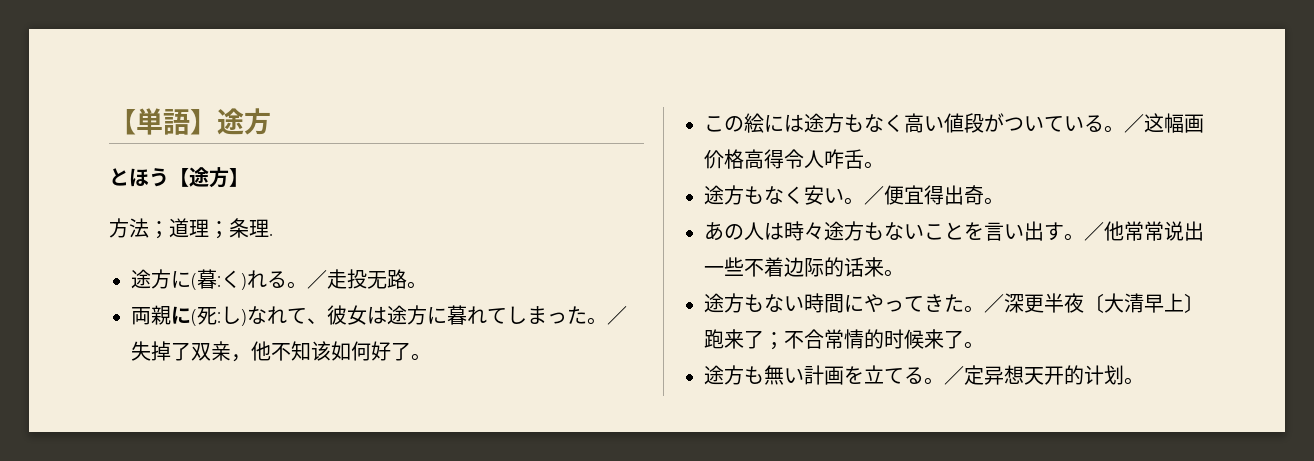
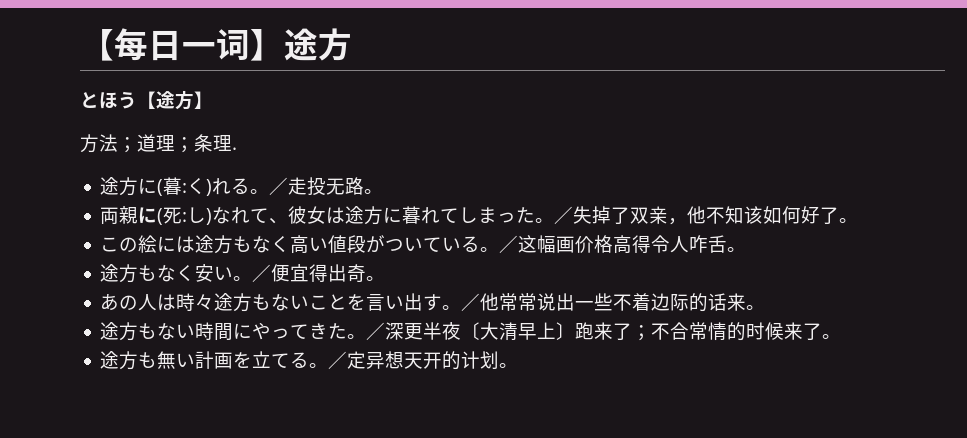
- 【単語】途方
+ 【每日一词】途方

